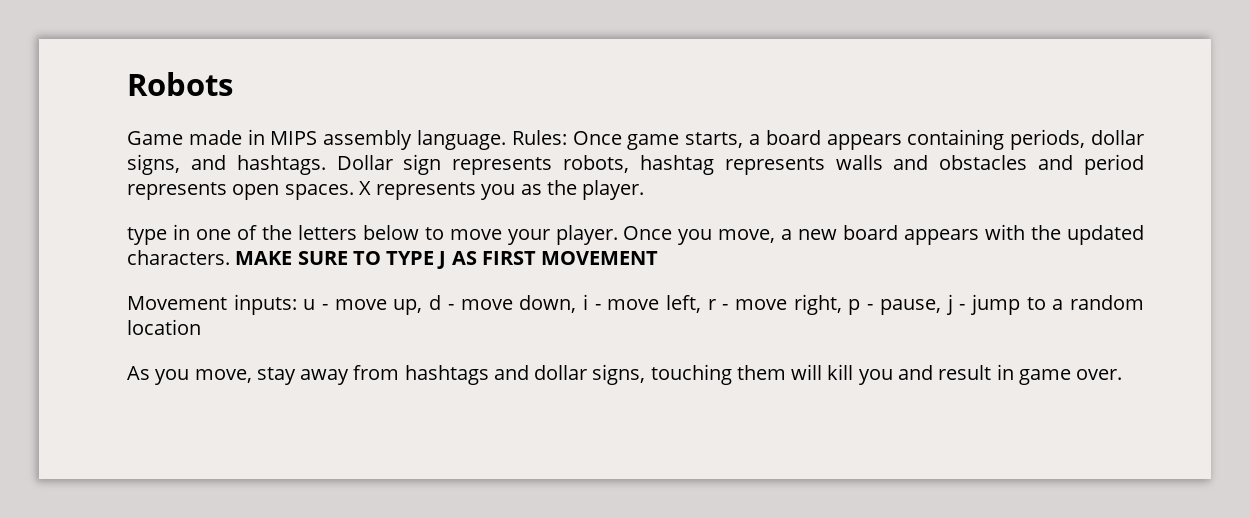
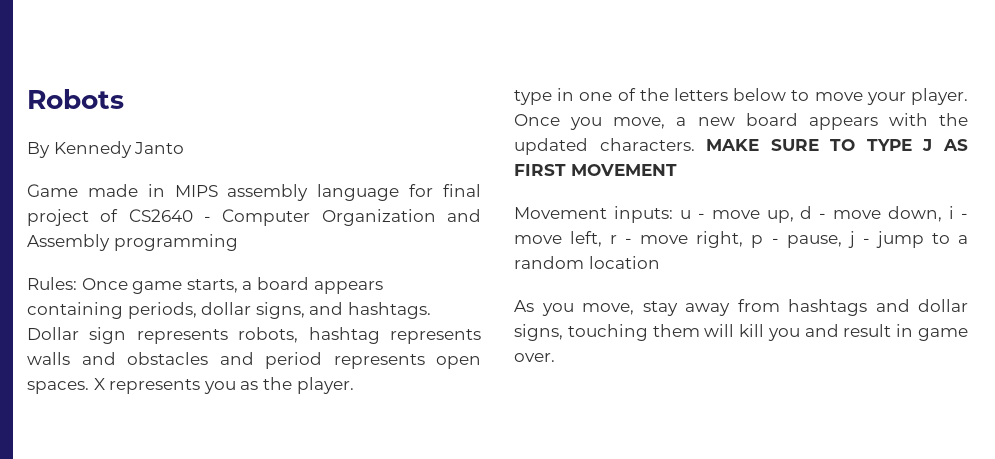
+ By Kennedy Janto
- Game made in MIPS assembly language. Rules: Once game starts, a board appears containing periods, dollar signs, and hashtags.
+ Game made in MIPS assembly language for final project of CS2640 - Computer Organization and Assembly programming
+ Rules: Once game starts, a board appears containing periods, dollar signs, and hashtags.

